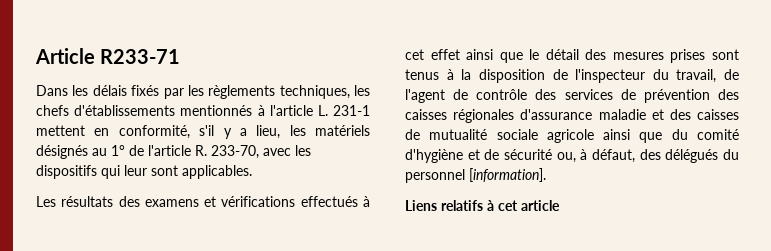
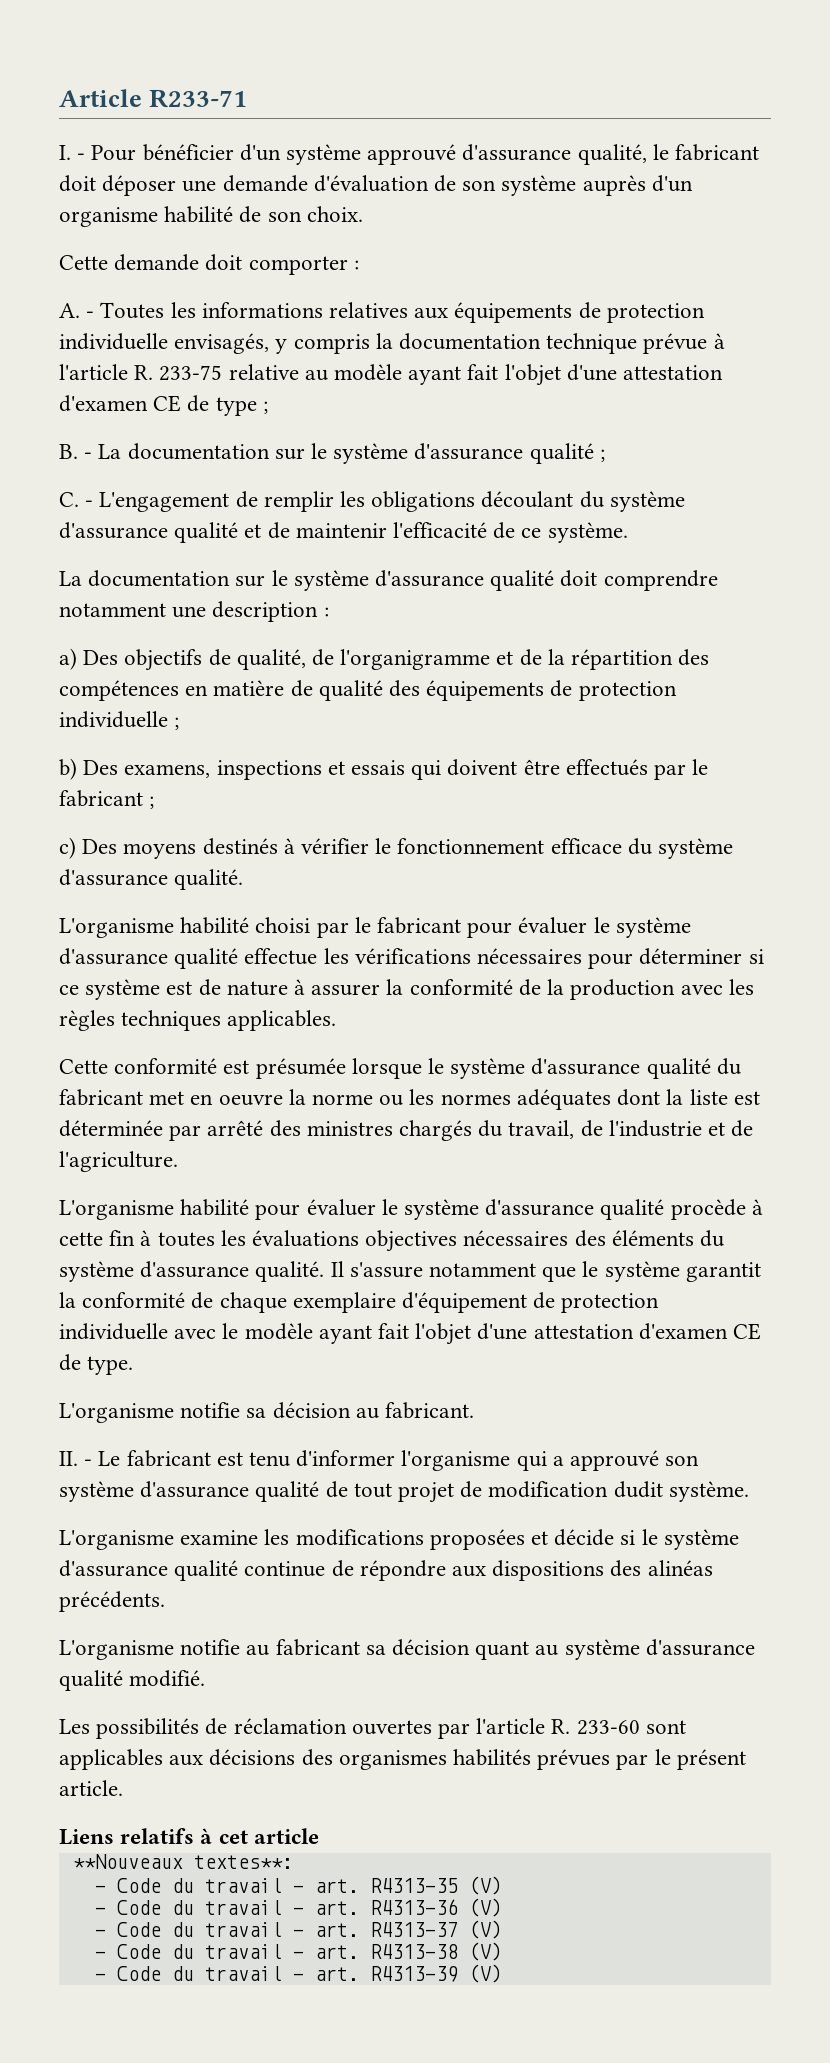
- Dans les délais fixés par les règlements techniques, les chefs d'établissements mentionnés à l'article L. 231-1 mettent en conformité, s'il y a lieu, les matériels désignés au 1° de l'article R. 233-70, avec les dispositifs qui leur sont applicables.
- Les résultats des examens et vérifications effectués à cet effet ainsi que le détail des mesures prises sont tenus à la disposition de l'inspecteur du travail, de l'agent de contrôle des services de prévention des caisses régionales d'assurance maladie et des caisses de mutualité sociale agricole ainsi que du comité d'hygiène et de sécurité ou, à défaut, des délégués du personnel [information].
+ I. - Pour bénéficier d'un système approuvé d'assurance qualité, le fabricant doit déposer une demande d'évaluation de son système auprès d'un organisme habilité de son choix.
+ Cette demande doit comporter :
+ A. - Toutes les informations relatives aux équipements de protection individuelle envisagés, y compris la documentation technique prévue à l'article R. 233-75 relative au modèle ayant fait l'objet d'une attestation d'examen CE de type ;
+ B. - La documentation sur le système d'assurance qualité ;
+ C. - L'engagement de remplir les obligations découlant du système d'assurance qualité et de maintenir l'efficacité de ce système.
+ La documentation sur le système d'assurance qualité doit comprendre notamment une description :
+ a) Des objectifs de qualité, de l'organigramme et de la répartition des compétences en matière de qualité des équipements de protection individuelle ;
+ b) Des examens, inspections et essais qui doivent être effectués par le fabricant ;
+ c) Des moyens destinés à vérifier le fonctionnement efficace du système d'assurance qualité.
+ L'organisme habilité choisi par le fabricant pour évaluer le système d'assurance qualité effectue les vérifications nécessaires pour déterminer si ce système est de nature à assurer la conformité de la production avec les règles techniques applicables.
+ Cette conformité est présumée lorsque le système d'assurance qualité du fabricant met en oeuvre la norme ou les normes adéquates dont la liste est déterminée par arrêté des ministres chargés du travail, de l'industrie et de l'agriculture.
+ L'organisme habilité pour évaluer le système d'assurance qualité procède à cette fin à toutes les évaluations objectives nécessaires des éléments du système d'assurance qualité. Il s'assure notamment que le système garantit la conformité de chaque exemplaire d'équipement de protection individuelle avec le modèle ayant fait l'objet d'une attestation d'examen CE de type.
+ L'organisme notifie sa décision au fabricant.
+ II. - Le fabricant est tenu d'informer l'organisme qui a approuvé son système d'assurance qualité de tout projet de modification dudit système.
+ L'organisme examine les modifications proposées et décide si le système d'assurance qualité continue de répondre aux dispositions des alinéas précédents.
+ L'organisme notifie au fabricant sa décision quant au système d'assurance qualité modifié.
+ Les possibilités de réclamation ouvertes par l'article R. 233-60 sont applicables aux décisions des organismes habilités prévues par le présent article.
+ **Nouveaux textes**:
+ - Code du travail - art. R4313-35 (V)
+ - Code du travail - art. R4313-36 (V)
+ - Code du travail - art. R4313-37 (V)
+ - Code du travail - art. R4313-38 (V)
+ - Code du travail - art. R4313-39 (V)

